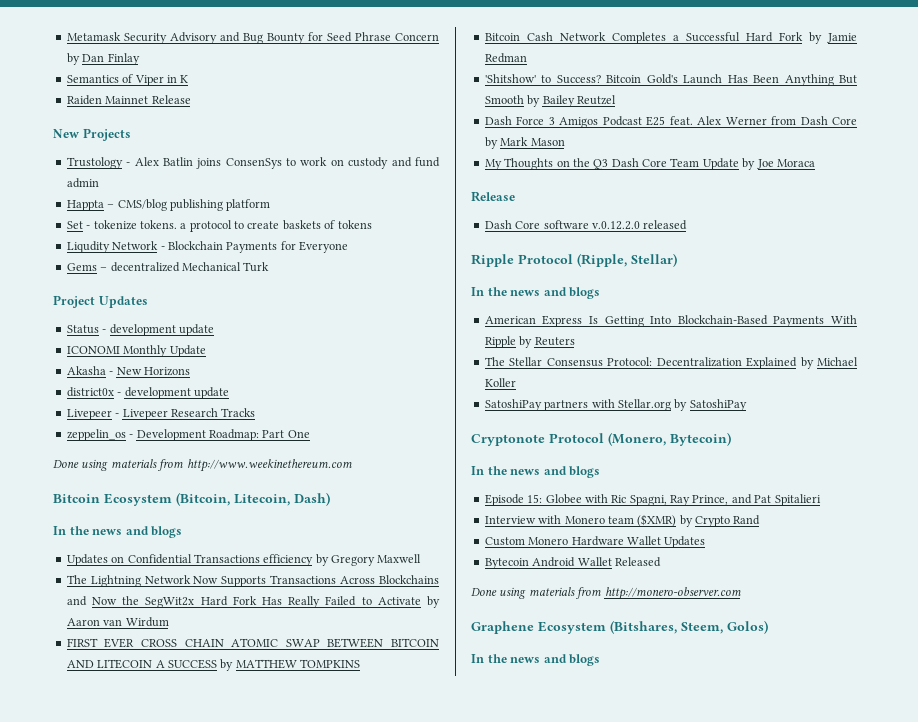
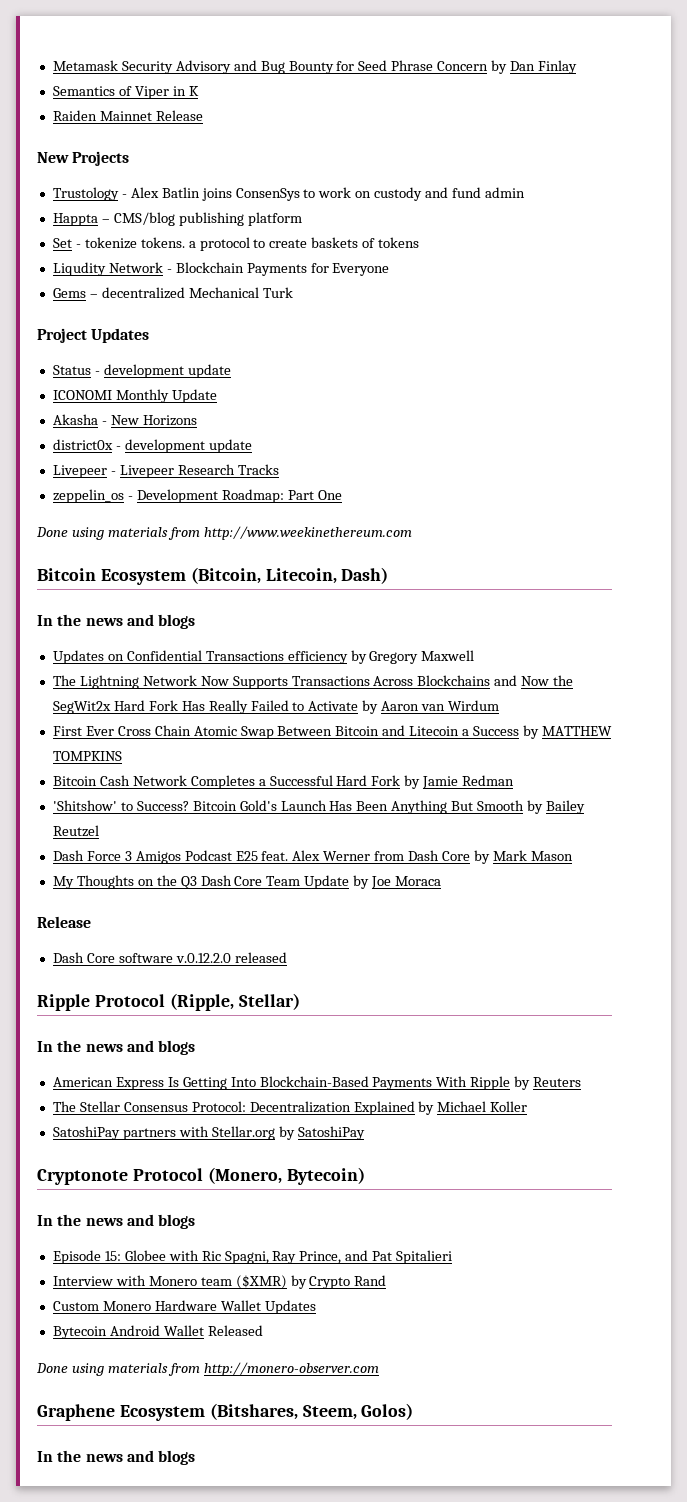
- FIRST EVER CROSS CHAIN ATOMIC SWAP BETWEEN BITCOIN AND LITECOIN A SUCCESS by MATTHEW TOMPKINS
+ First Ever Cross Chain Atomic Swap Between Bitcoin and Litecoin a Success by MATTHEW TOMPKINS

